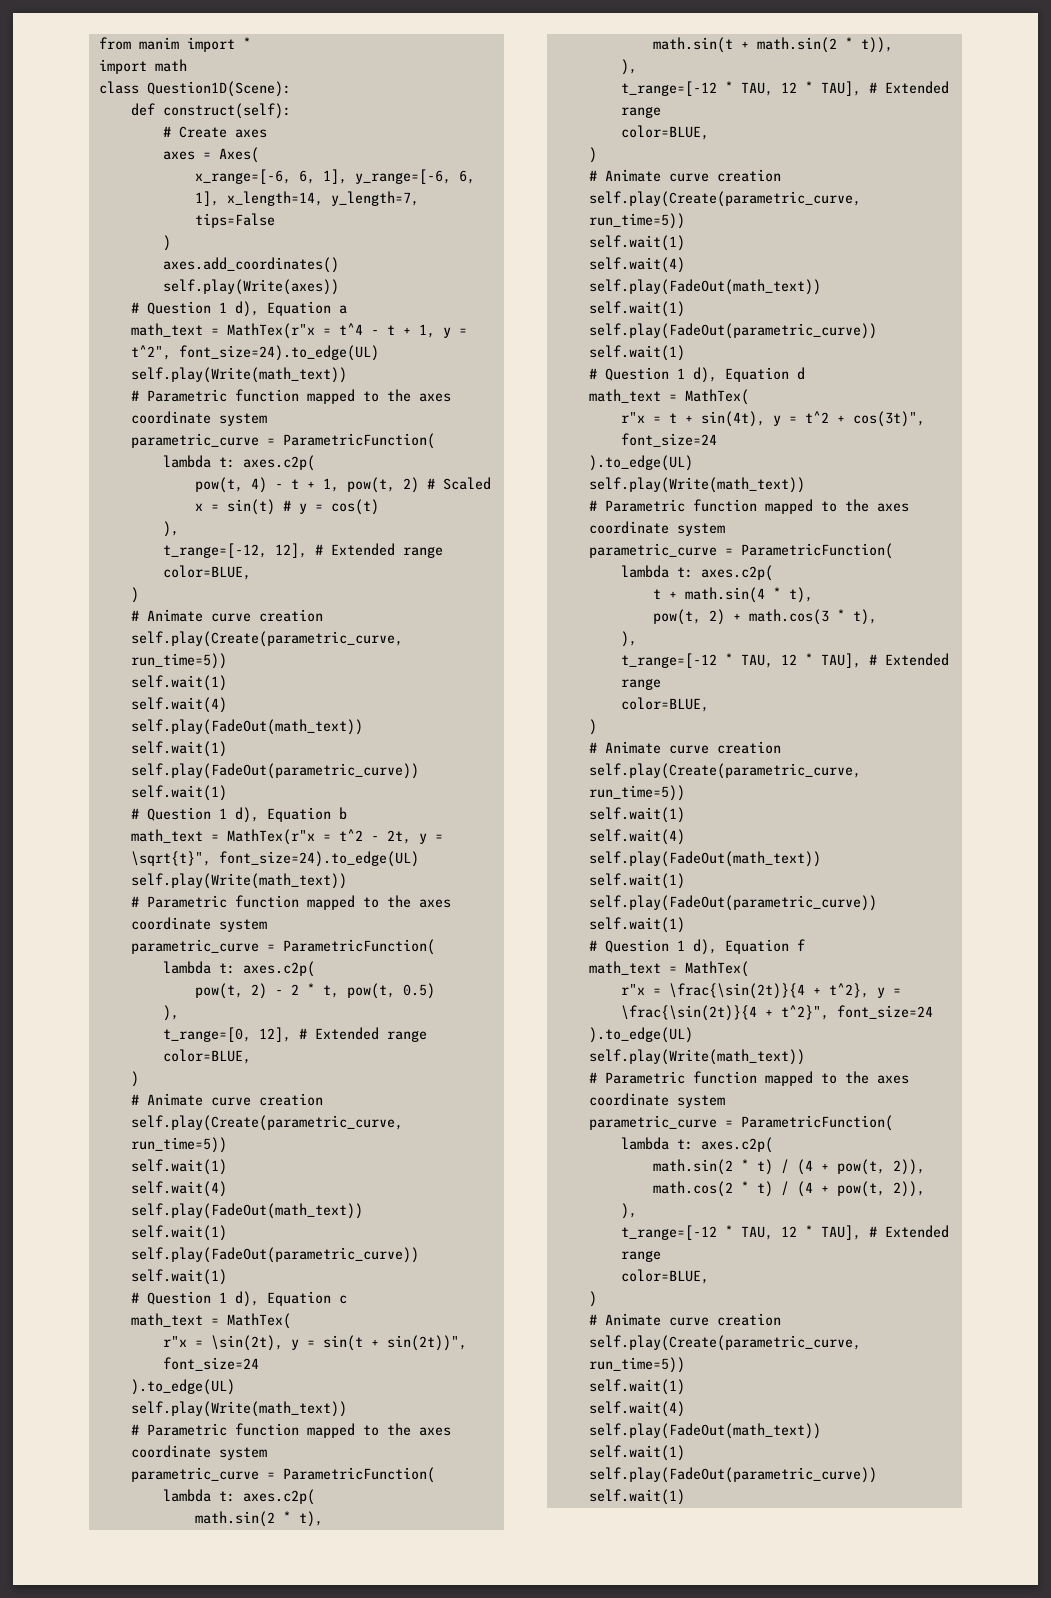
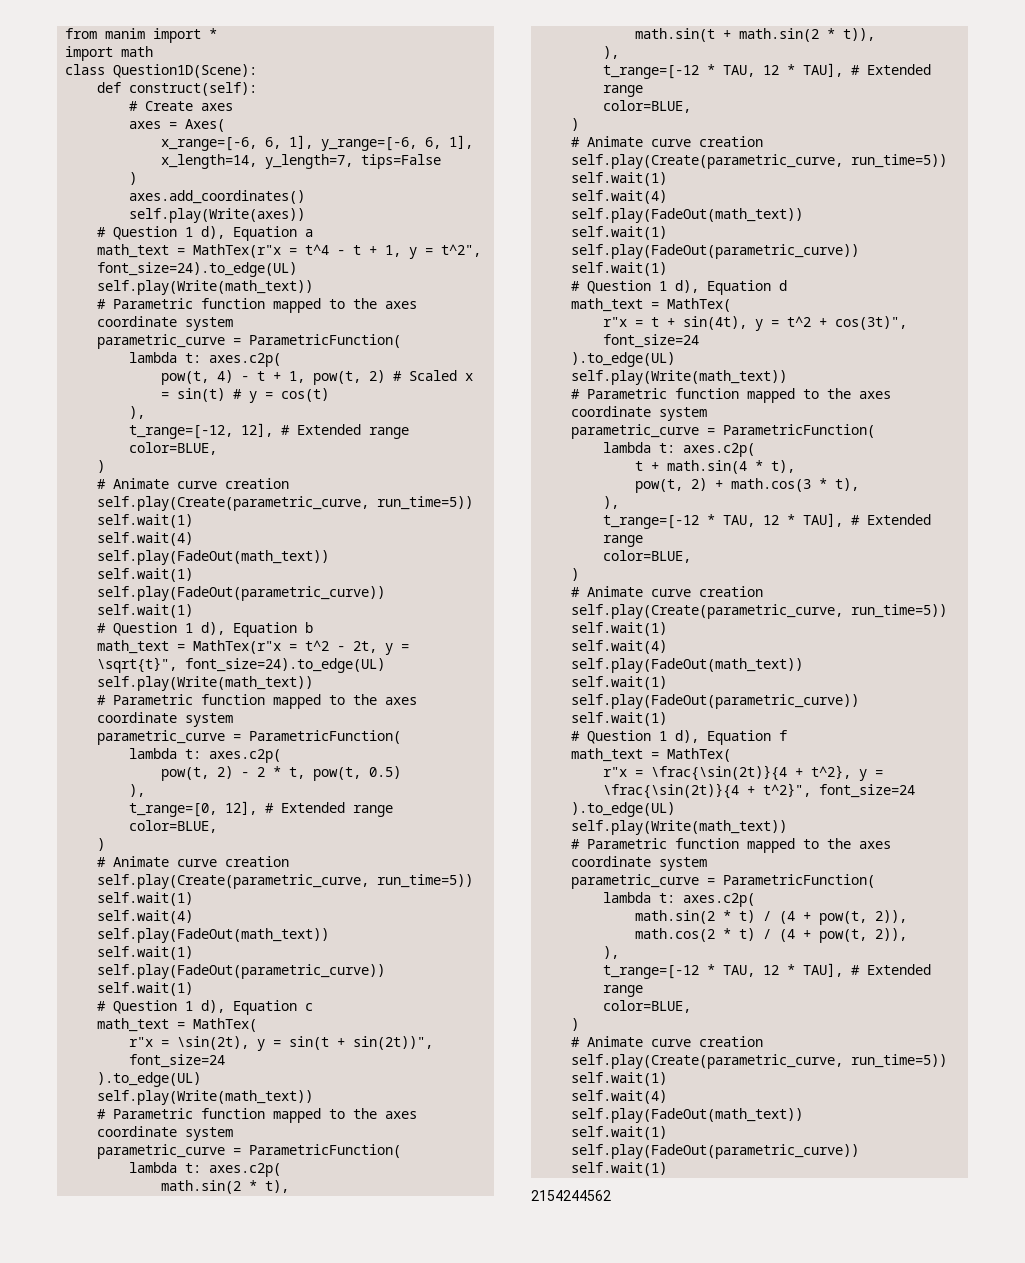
+ 2154244562

